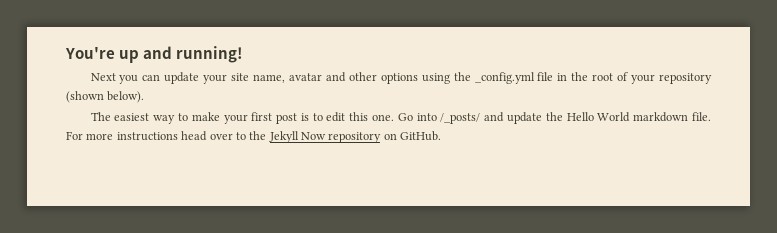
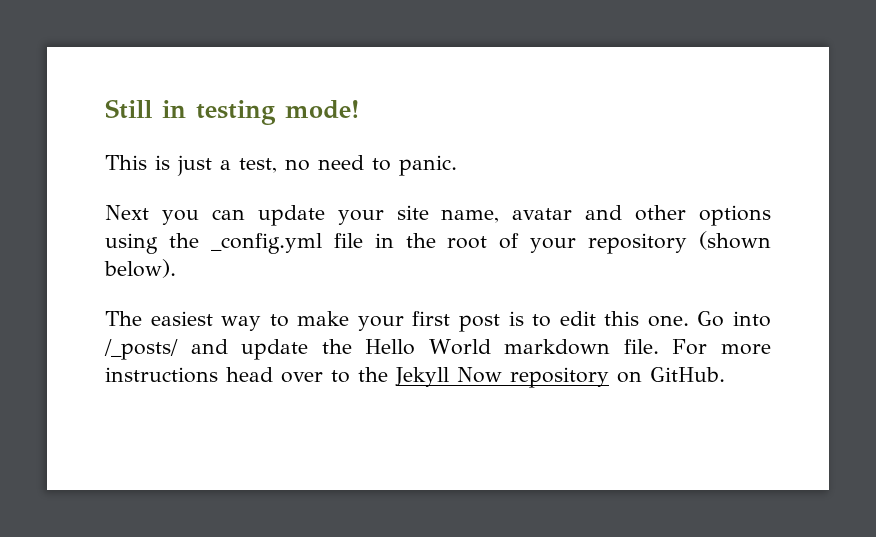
- You're up and running!
+ Still in testing mode!
+ This is just a test, no need to panic.

